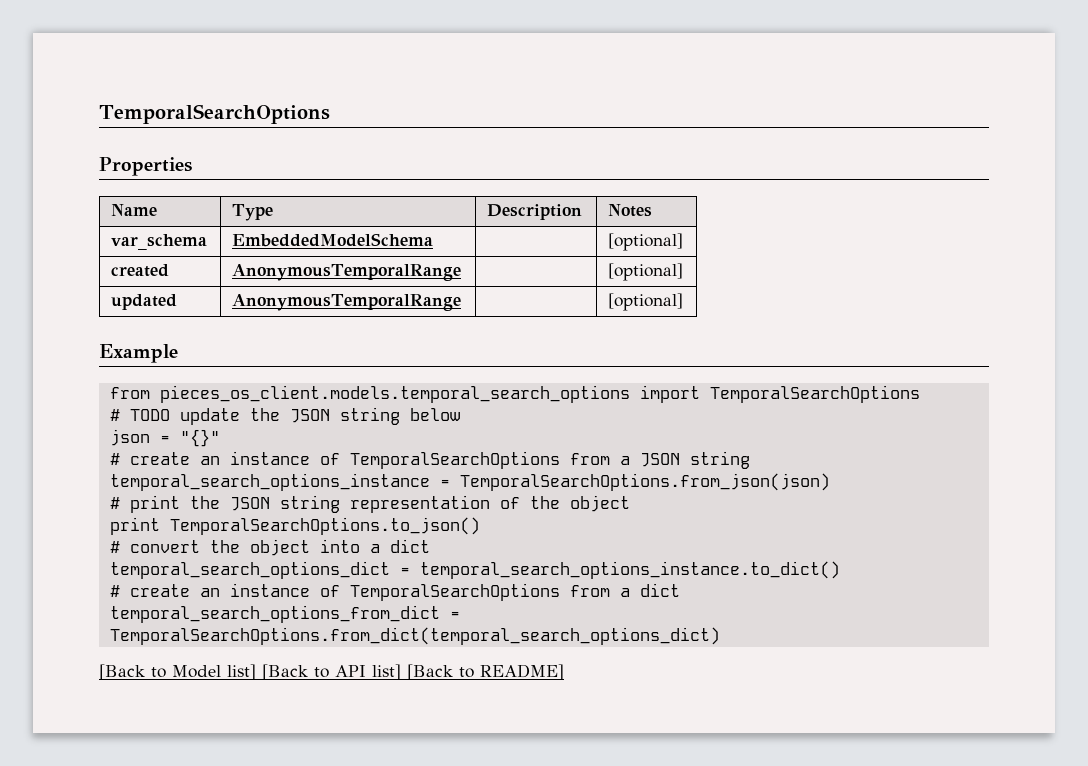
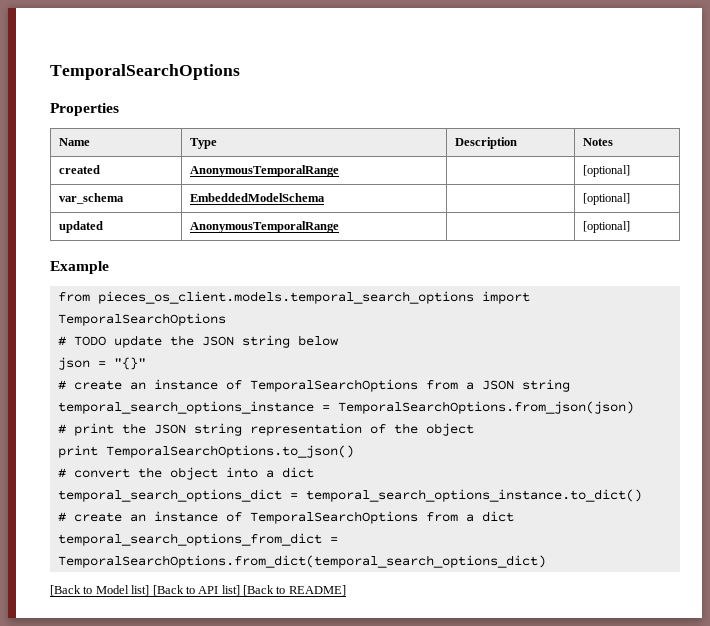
+ created | AnonymousTemporalRange | | [optional]
  var_schema | EmbeddedModelSchema | | [optional]
- created | AnonymousTemporalRange | | [optional]

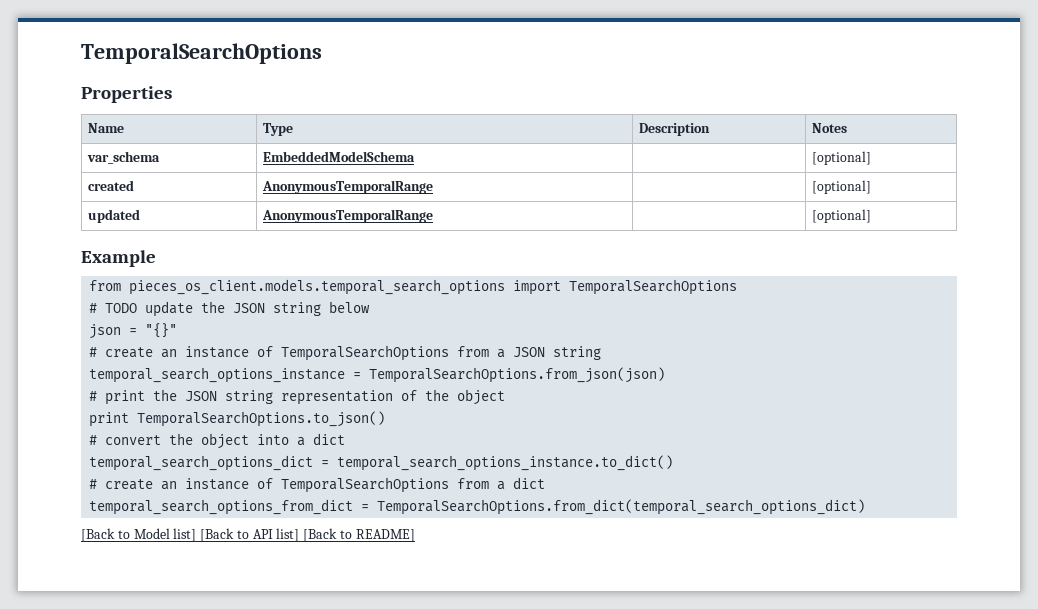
+ var_schema | EmbeddedModelSchema | | [optional]
  created | AnonymousTemporalRange | | [optional]
- var_schema | EmbeddedModelSchema | | [optional]

